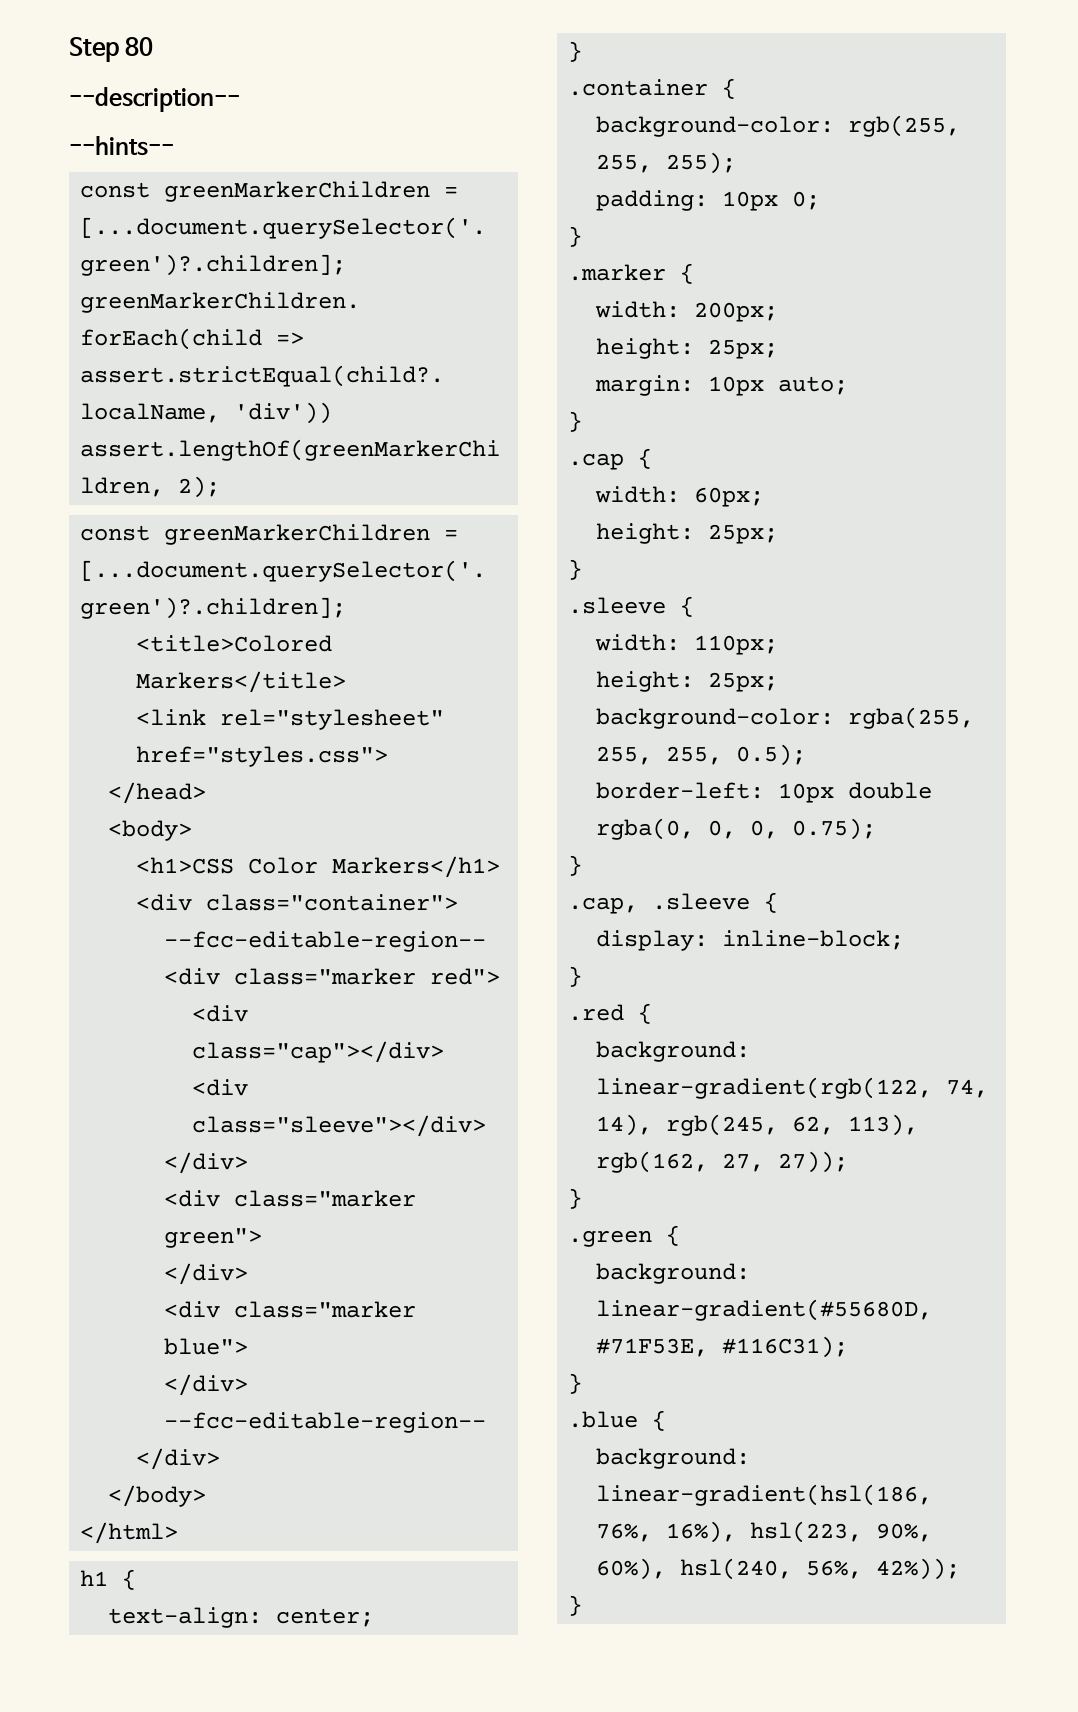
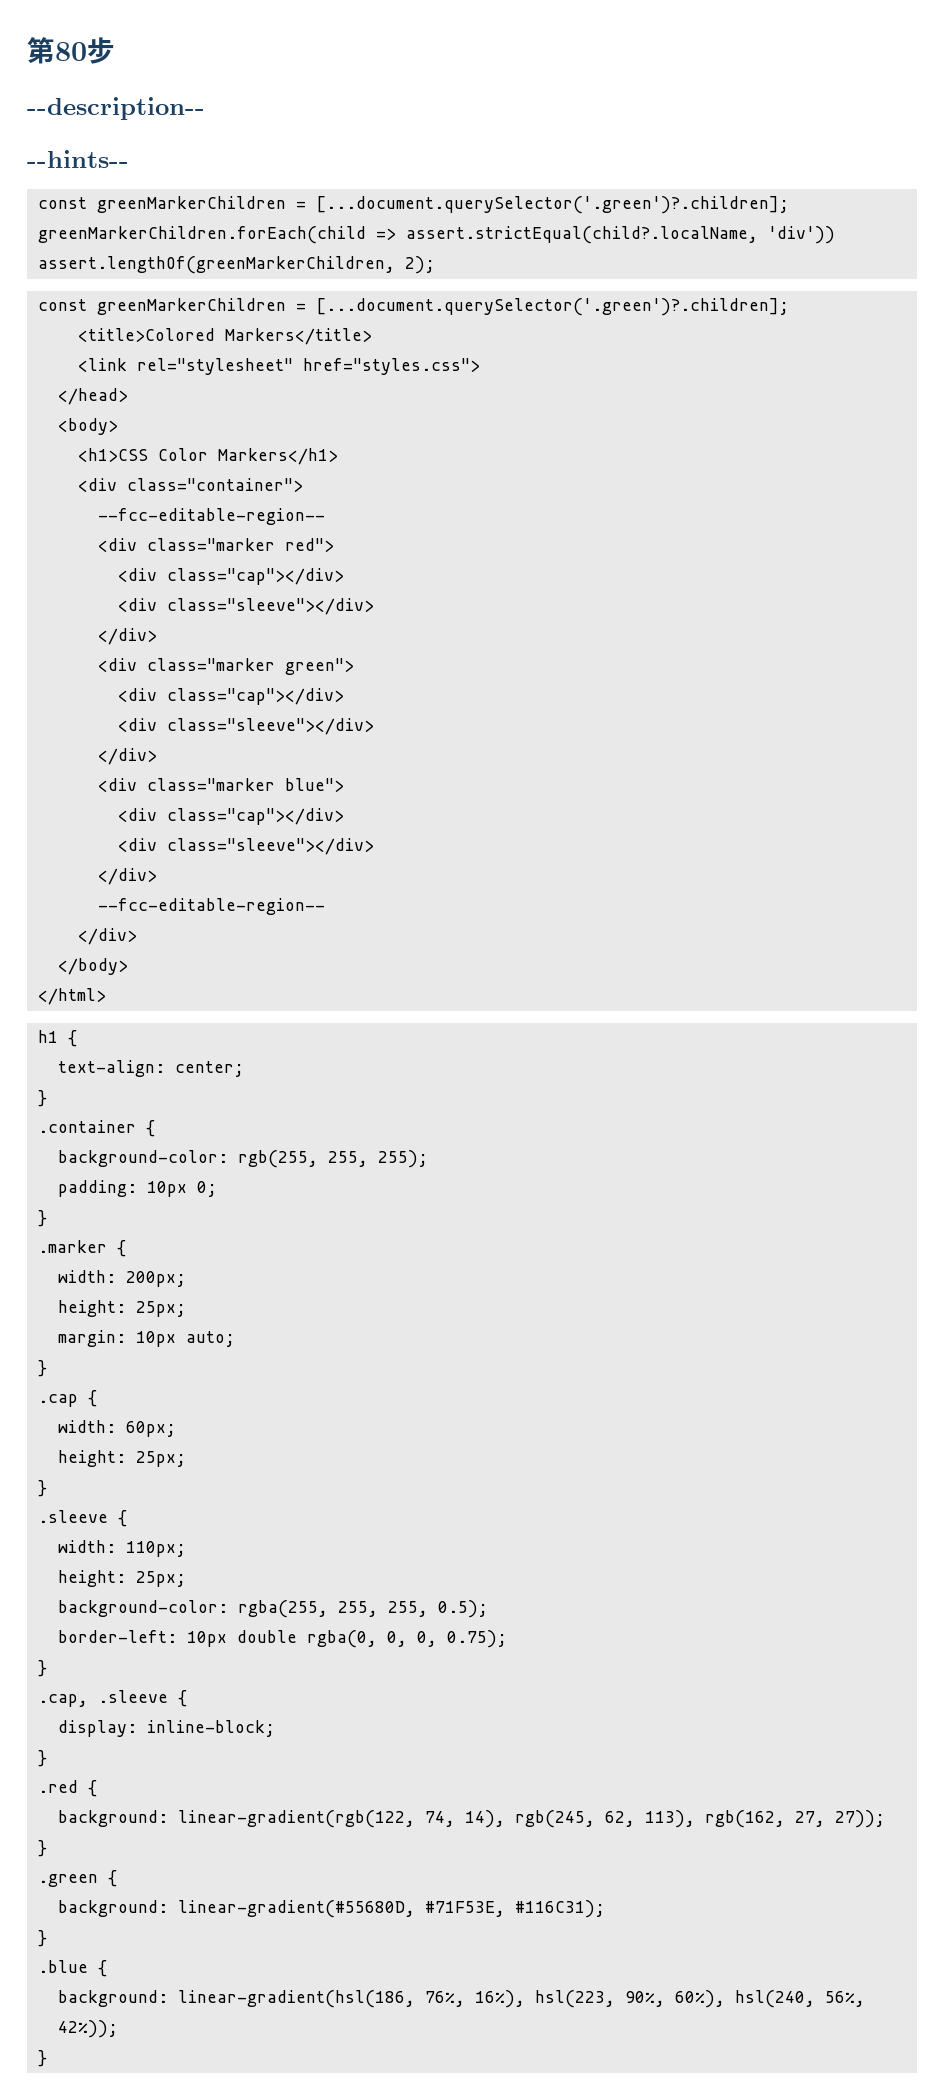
- Step 80
+ 第80步
  <div class="marker green">
+ <div class="cap"></div>
+ <div class="sleeve"></div>
  <div class="marker blue">
+ <div class="cap"></div>
+ <div class="sleeve"></div>

